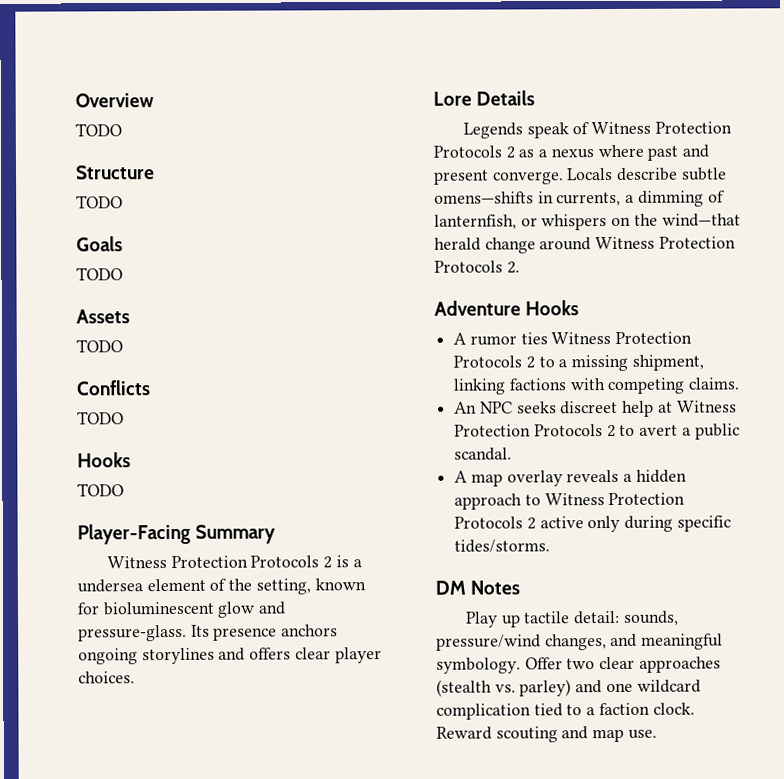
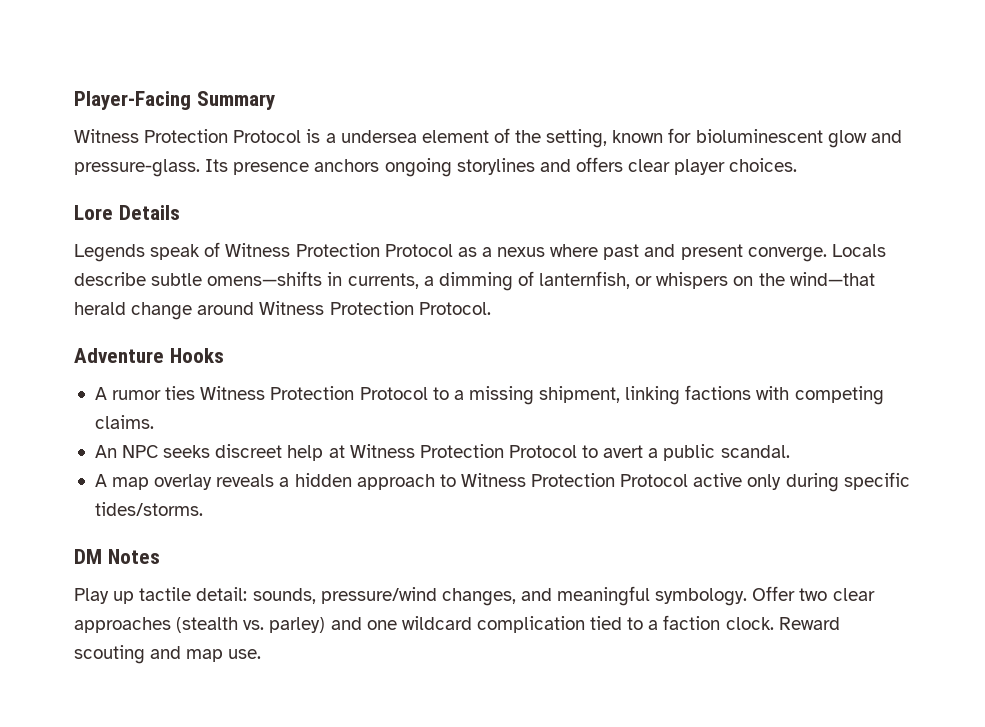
- Overview
- TODO
- Structure
- TODO
- Goals
- TODO
- Assets
- TODO
- Conflicts
- TODO
- Hooks
- TODO
- Witness Protection Protocols 2 is a undersea element of the setting, known for bioluminescent glow and pressure-glass.
+ Witness Protection Protocol is a undersea element of the setting, known for bioluminescent glow and pressure-glass.
- Legends speak of Witness Protection Protocols 2 as a nexus where past and present converge.
+ Legends speak of Witness Protection Protocol as a nexus where past and present converge.
- Locals describe subtle omens—shifts in currents, a dimming of lanternfish, or whispers on the wind—that herald change around Witness Protection Protocols 2.
+ Locals describe subtle omens—shifts in currents, a dimming of lanternfish, or whispers on the wind—that herald change around Witness Protection Protocol.
- A rumor ties Witness Protection Protocols 2 to a missing shipment, linking factions with competing claims.
+ A rumor ties Witness Protection Protocol to a missing shipment, linking factions with competing claims.
- An NPC seeks discreet help at Witness Protection Protocols 2 to avert a public scandal.
+ An NPC seeks discreet help at Witness Protection Protocol to avert a public scandal.
- A map overlay reveals a hidden approach to Witness Protection Protocols 2 active only during specific tides/storms.
+ A map overlay reveals a hidden approach to Witness Protection Protocol active only during specific tides/storms.

